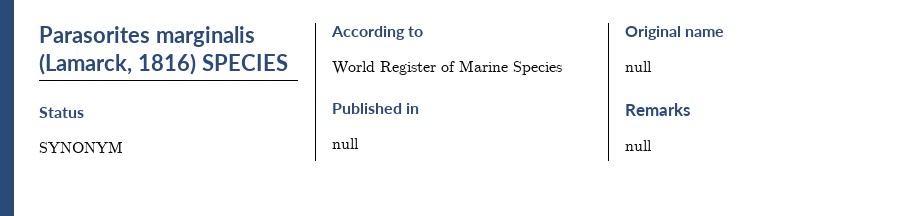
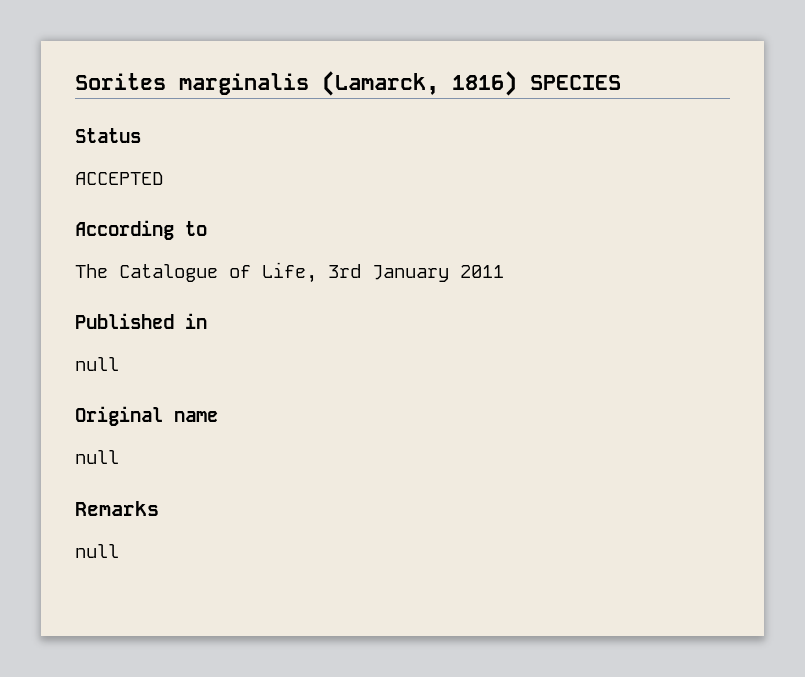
- Parasorites marginalis (Lamarck, 1816) SPECIES
+ Sorites marginalis (Lamarck, 1816) SPECIES
- SYNONYM
+ ACCEPTED
- World Register of Marine Species
+ The Catalogue of Life, 3rd January 2011

